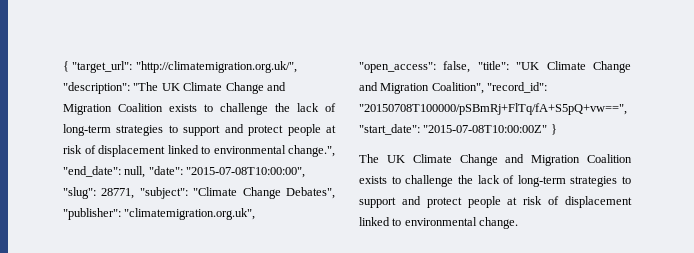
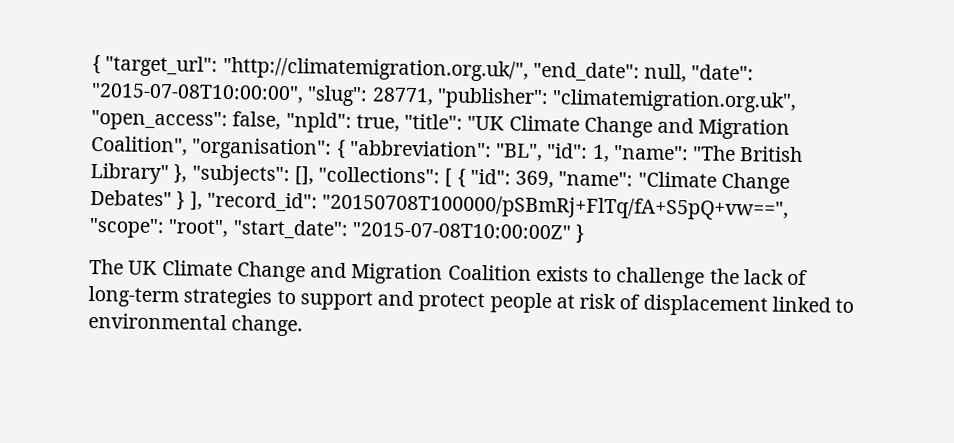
- { "target_url": "http://climatemigration.org.uk/", "description": "The UK Climate Change and Migration Coalition exists to challenge the lack of long-term strategies to support and protect people at risk of displacement linked to environmental change.", "end_date": null, "date": "2015-07-08T10:00:00", "slug": 28771, "subject": "Climate Change Debates", "publisher": "climatemigration.org.uk", "open_access": false, "title": "UK Climate Change and Migration Coalition", "record_id": "20150708T100000/pSBmRj+FlTq/fA+S5pQ+vw==", "start_date": "2015-07-08T10:00:00Z" }
+ { "target_url": "http://climatemigration.org.uk/", "end_date": null, "date": "2015-07-08T10:00:00", "slug": 28771, "publisher": "climatemigration.org.uk", "open_access": false, "npld": true, "title": "UK Climate Change and Migration Coalition", "organisation": { "abbreviation": "BL", "id": 1, "name": "The British Library" }, "subjects": [], "collections": [ { "id": 369, "name": "Climate Change Debates" } ], "record_id": "20150708T100000/pSBmRj+FlTq/fA+S5pQ+vw==", "scope": "root", "start_date": "2015-07-08T10:00:00Z" }

